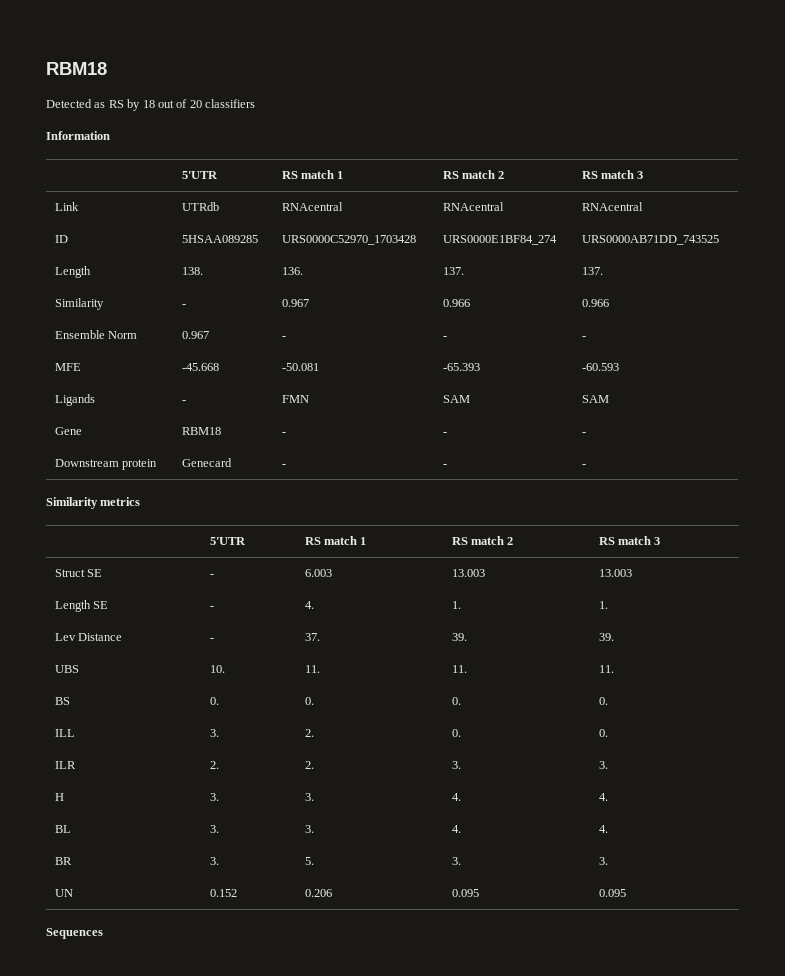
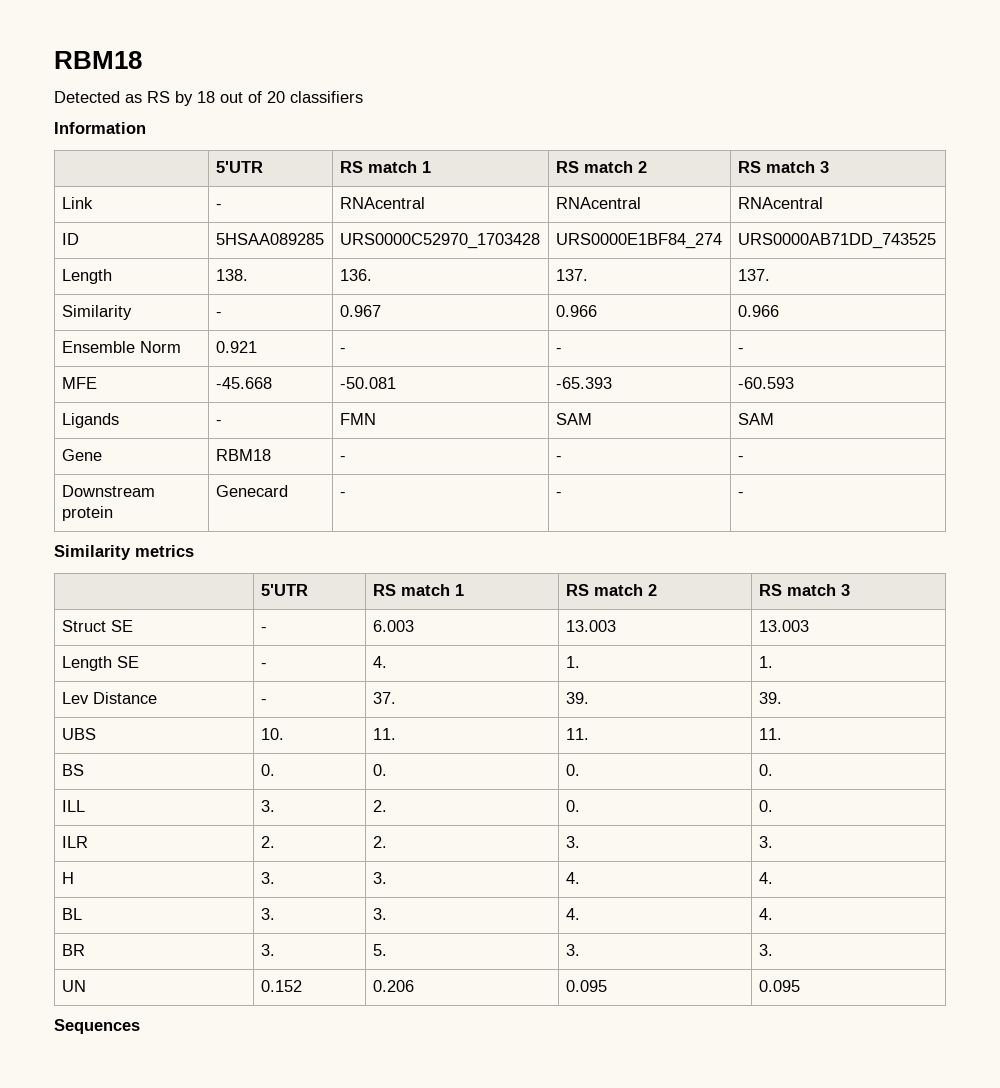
- Link | UTRdb | RNAcentral | RNAcentral | RNAcentral
+ Link | - | RNAcentral | RNAcentral | RNAcentral
- Ensemble Norm | 0.967 | - | - | -
+ Ensemble Norm | 0.921 | - | - | -

